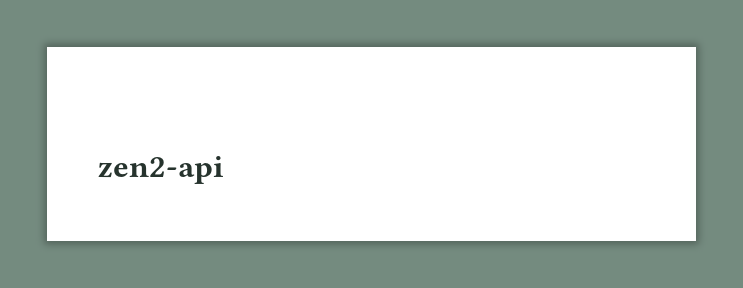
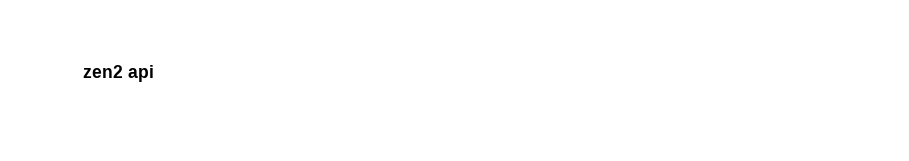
- zen2-api
+ zen2 api

